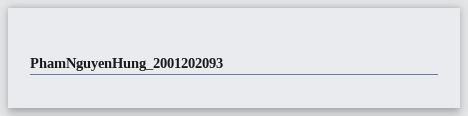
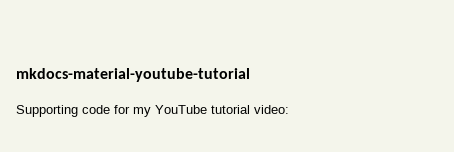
- PhamNguyenHung_2001202093
+ mkdocs-material-youtube-tutorial
+ Supporting code for my YouTube tutorial video:

